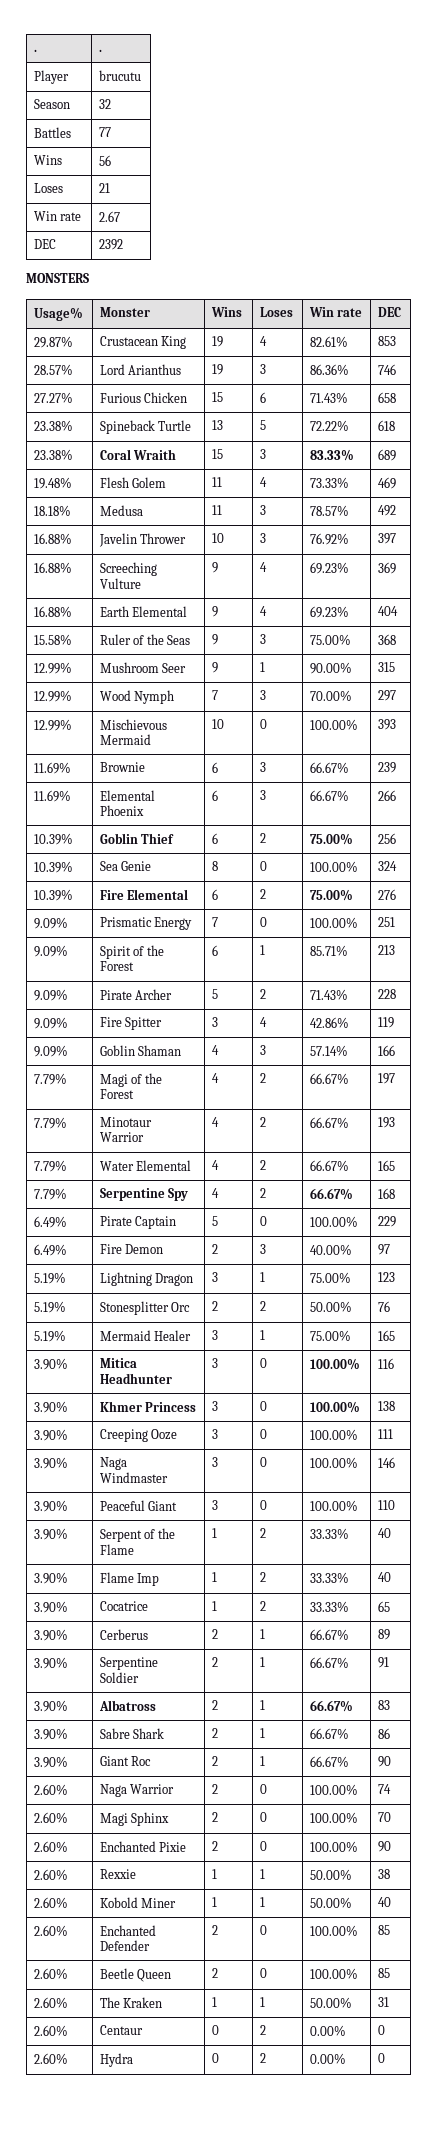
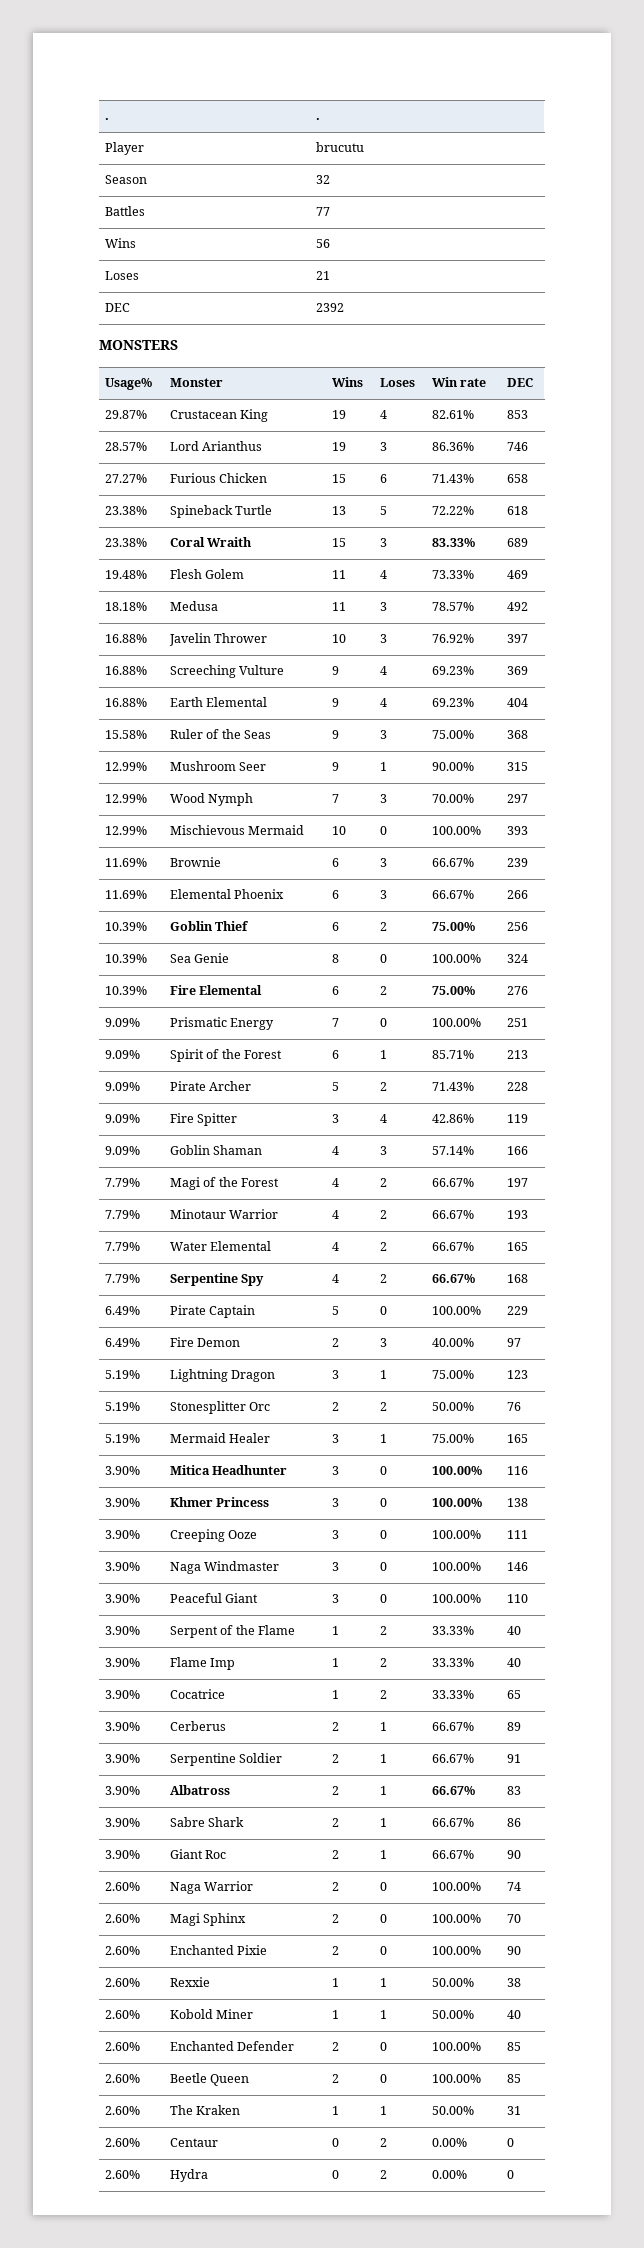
- Win rate | 2.67

